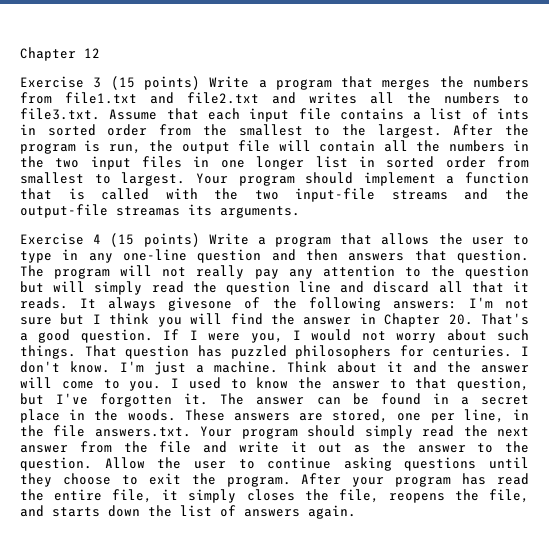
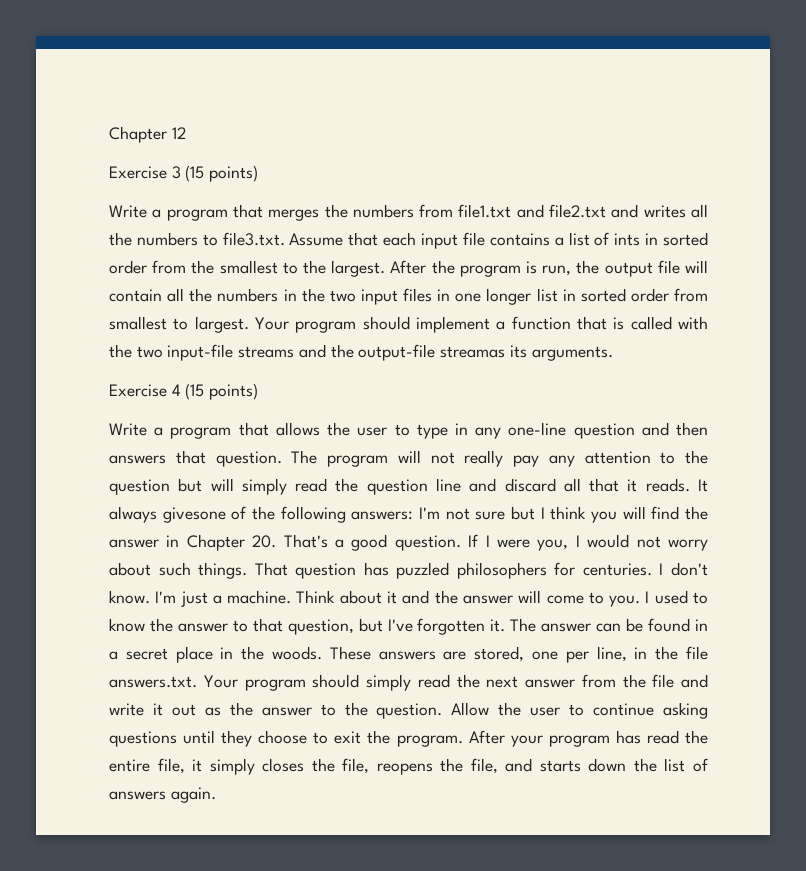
- Exercise 3 (15 points) Write a program that merges the numbers from file1.txt and file2.txt and writes all the numbers to file3.txt. Assume that each input file contains a list of ints in sorted order from the smallest to the largest.
+ Exercise 3 (15 points)
+ Write a program that merges the numbers from file1.txt and file2.txt and writes all the numbers to file3.txt. Assume that each input file contains a list of ints in sorted order from the smallest to the largest.
- Exercise 4 (15 points) Write a program that allows the user to type in any one-line question and then answers that question.
+ Exercise 4 (15 points)
+ Write a program that allows the user to type in any one-line question and then answers that question.

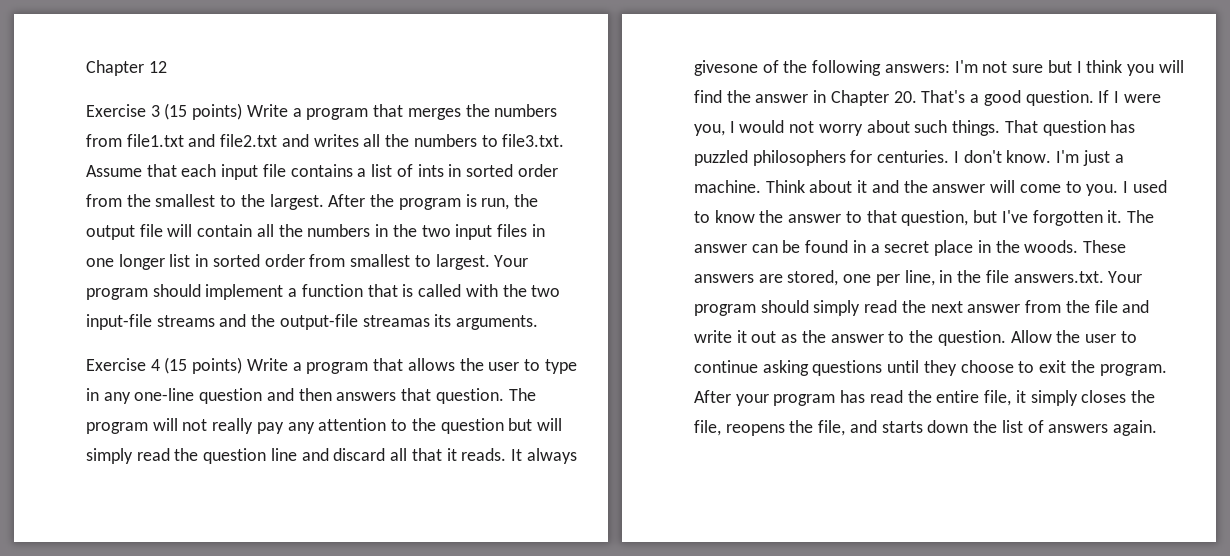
- Exercise 3 (15 points)
- Write a program that merges the numbers from file1.txt and file2.txt and writes all the numbers to file3.txt. Assume that each input file contains a list of ints in sorted order from the smallest to the largest.
+ Exercise 3 (15 points) Write a program that merges the numbers from file1.txt and file2.txt and writes all the numbers to file3.txt. Assume that each input file contains a list of ints in sorted order from the smallest to the largest.
- Exercise 4 (15 points)
- Write a program that allows the user to type in any one-line question and then answers that question.
+ Exercise 4 (15 points) Write a program that allows the user to type in any one-line question and then answers that question.

